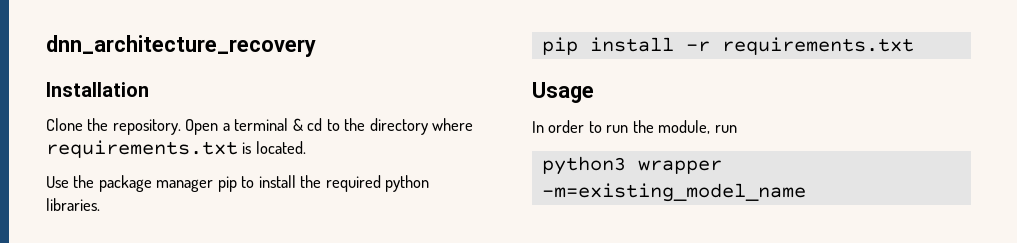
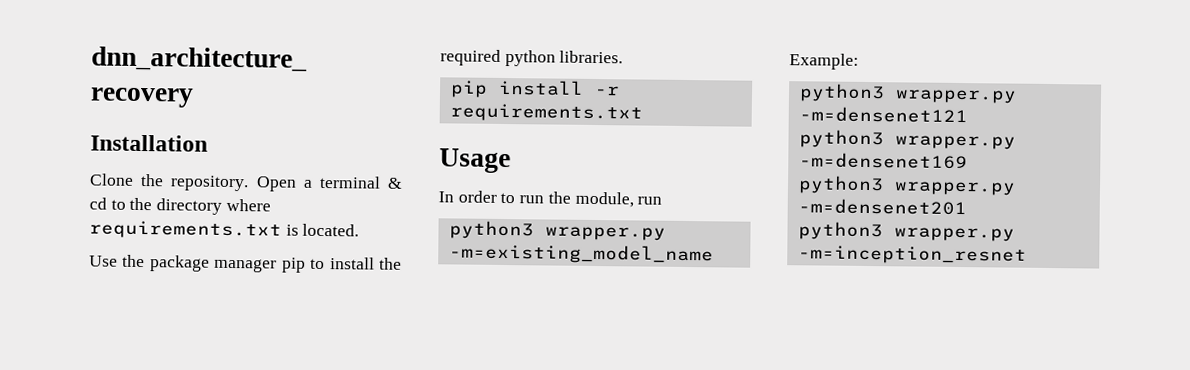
- python3 wrapper -m=existing_model_name
+ python3 wrapper.py -m=existing_model_name
+ Example:
+ python3 wrapper.py -m=densenet121
+ python3 wrapper.py -m=densenet169
+ python3 wrapper.py -m=densenet201
+ python3 wrapper.py -m=inception_resnet

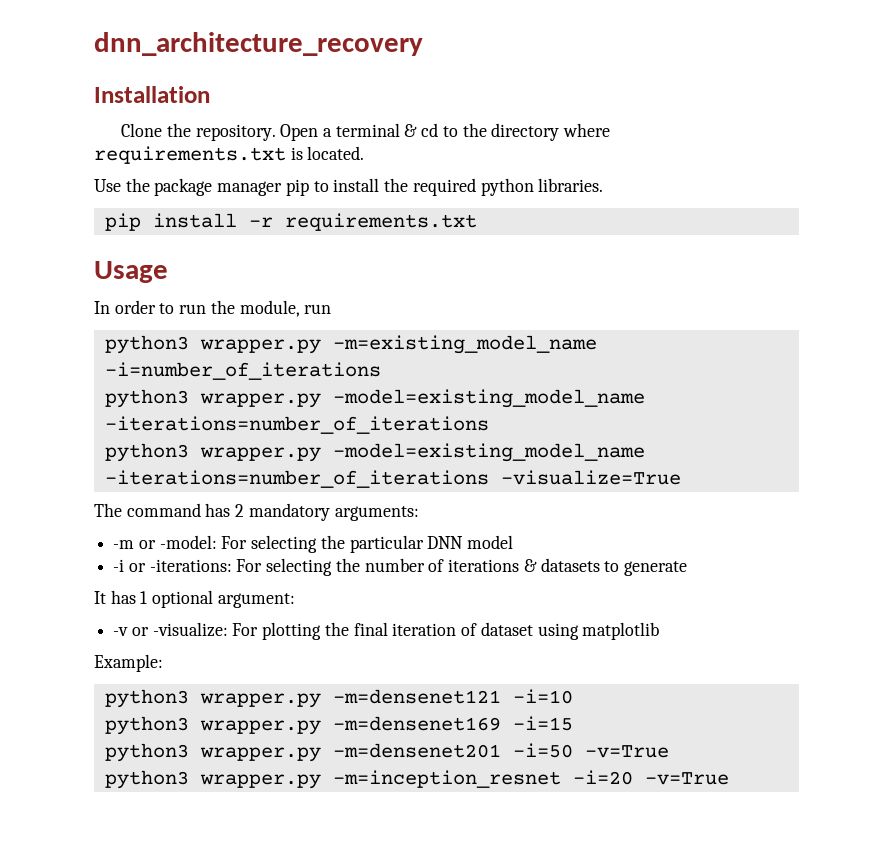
- python3 wrapper.py -m=existing_model_name
+ python3 wrapper.py -m=existing_model_name -i=number_of_iterations
+ python3 wrapper.py -model=existing_model_name -iterations=number_of_iterations
+ python3 wrapper.py -model=existing_model_name -iterations=number_of_iterations -visualize=True
+ The command has 2 mandatory arguments:
+ -m or -model: For selecting the particular DNN model
+ -i or -iterations: For selecting the number of iterations & datasets to generate
+ It has 1 optional argument:
+ -v or -visualize: For plotting the final iteration of dataset using matplotlib
- python3 wrapper.py -m=densenet121
+ python3 wrapper.py -m=densenet121 -i=10
- python3 wrapper.py -m=densenet169
+ python3 wrapper.py -m=densenet169 -i=15
- python3 wrapper.py -m=densenet201
+ python3 wrapper.py -m=densenet201 -i=50 -v=True
- python3 wrapper.py -m=inception_resnet
+ python3 wrapper.py -m=inception_resnet -i=20 -v=True

